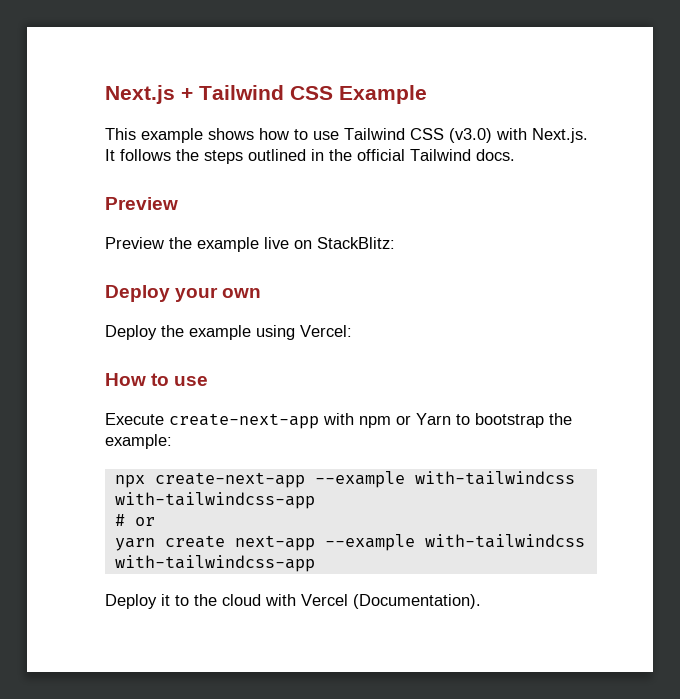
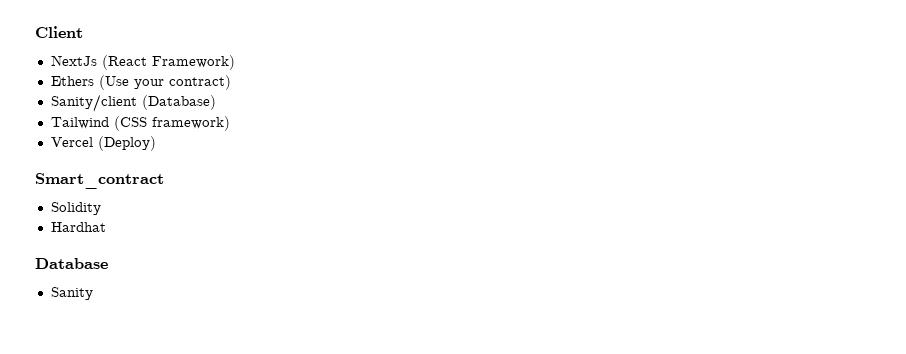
- Next.js + Tailwind CSS Example
- This example shows how to use Tailwind CSS (v3.0) with Next.js. It follows the steps outlined in the official Tailwind docs.
- Preview
- Preview the example live on StackBlitz:
- Deploy your own
- Deploy the example using Vercel:
- How to use
- Execute create-next-app with npm or Yarn to bootstrap the example:
- npx create-next-app --example with-tailwindcss with-tailwindcss-app
- # or
- yarn create next-app --example with-tailwindcss with-tailwindcss-app
- Deploy it to the cloud with Vercel (Documentation).
+ Client
+ NextJs (React Framework)
+ Ethers (Use your contract)
+ Sanity/client (Database)
+ Tailwind (CSS framework)
+ Vercel (Deploy)
+ Smart_contract
+ Solidity
+ Hardhat
+ Database
+ Sanity

